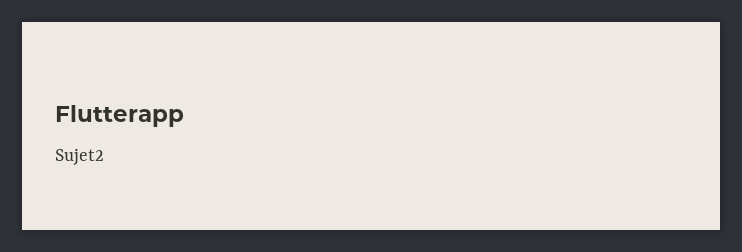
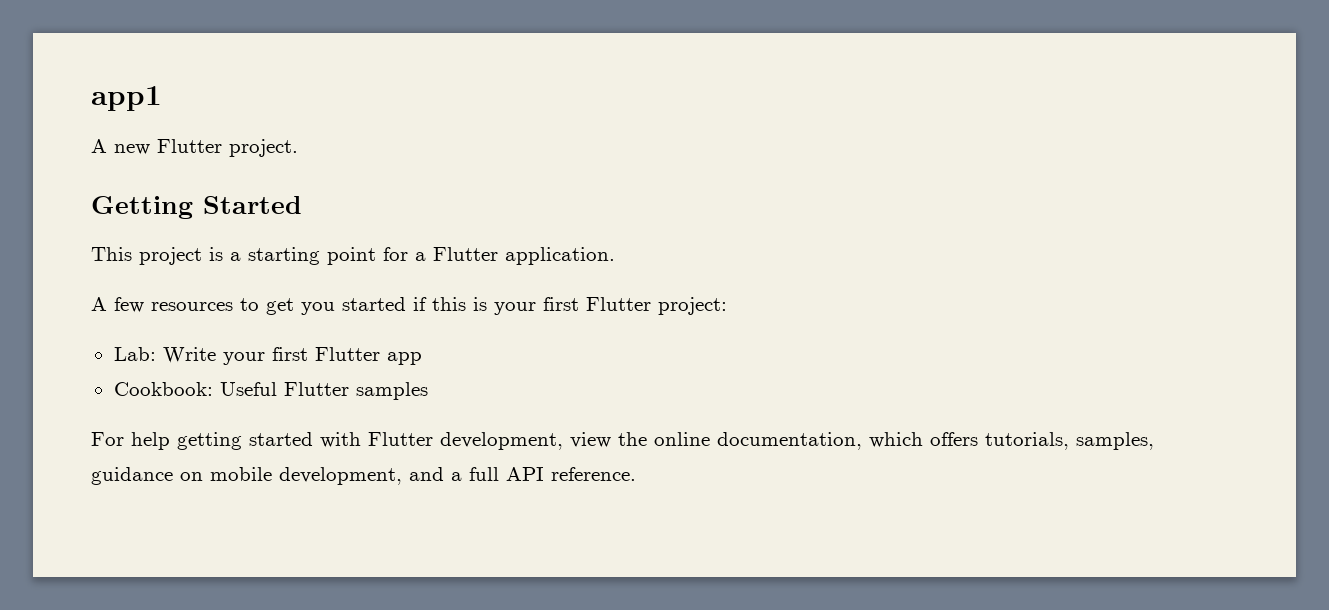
- Flutterapp
- Sujet2
+ app1
+ A new Flutter project.
+ Getting Started
+ This project is a starting point for a Flutter application.
+ A few resources to get you started if this is your first Flutter project:
+ Lab: Write your first Flutter app
+ Cookbook: Useful Flutter samples
+ For help getting started with Flutter development, view the online documentation, which offers tutorials, samples, guidance on mobile development, and a full API reference.

